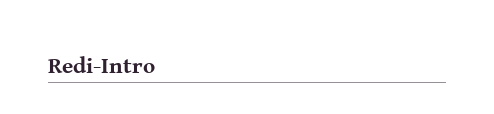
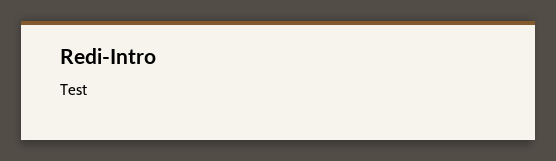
+ Test

